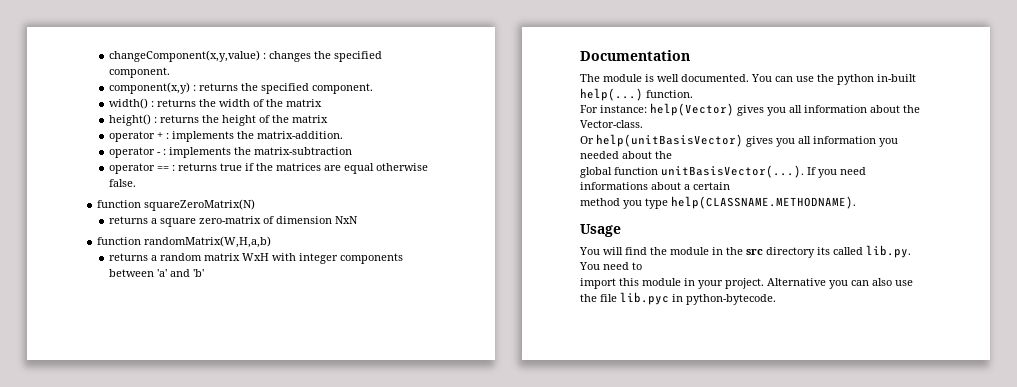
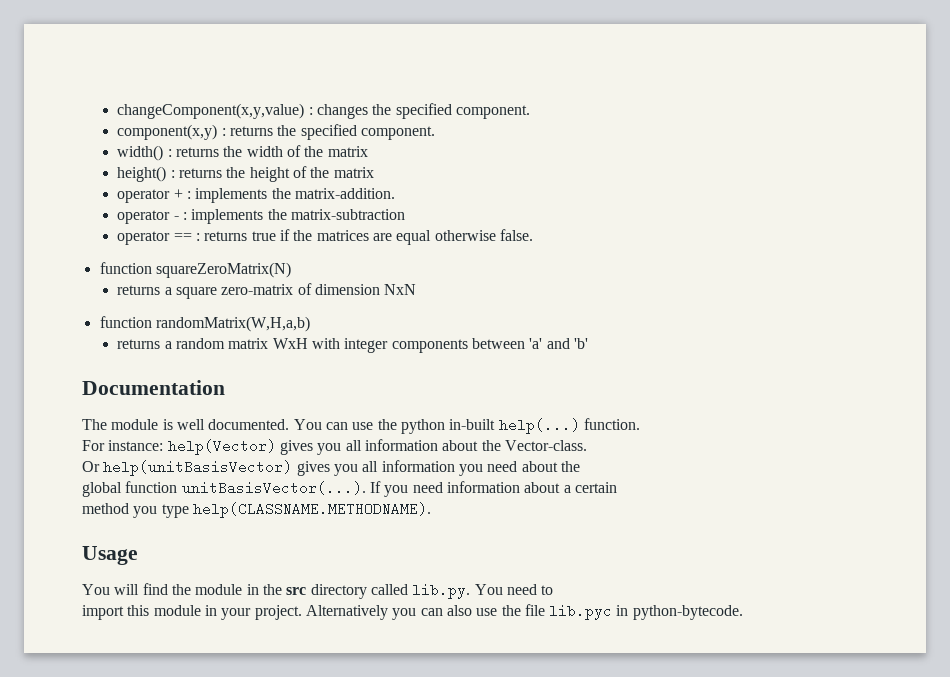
- Or help(unitBasisVector) gives you all information you needed about the
+ Or help(unitBasisVector) gives you all information you need about the
- global function unitBasisVector(...). If you need informations about a certain
+ global function unitBasisVector(...). If you need information about a certain
- You will find the module in the src directory its called lib.py. You need to
+ You will find the module in the src directory called lib.py. You need to
- Alternative you can also use the file lib.pyc in python-bytecode.
+ Alternatively you can also use the file lib.pyc in python-bytecode.

